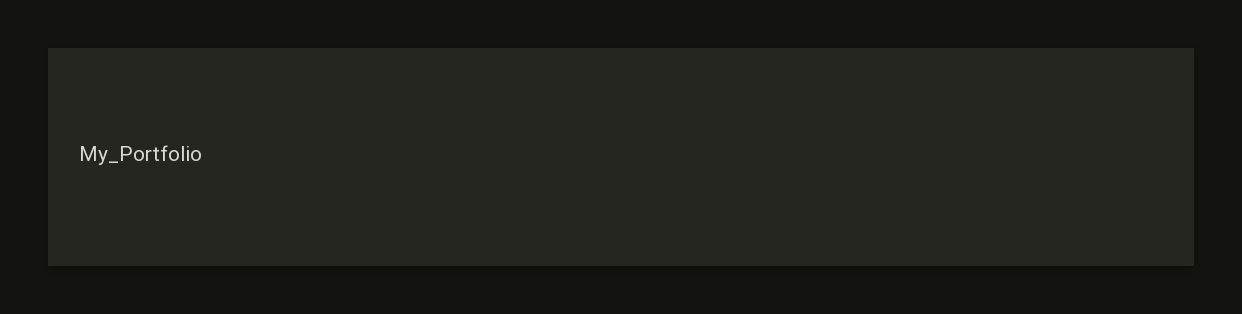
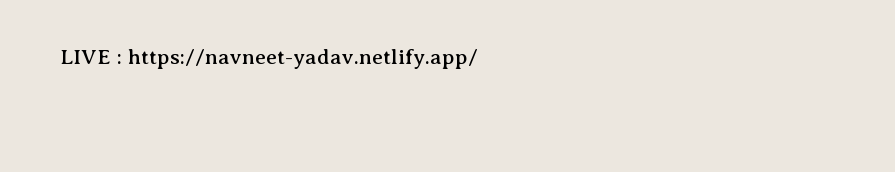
- My_Portfolio
+ LIVE : https://navneet-yadav.netlify.app/

